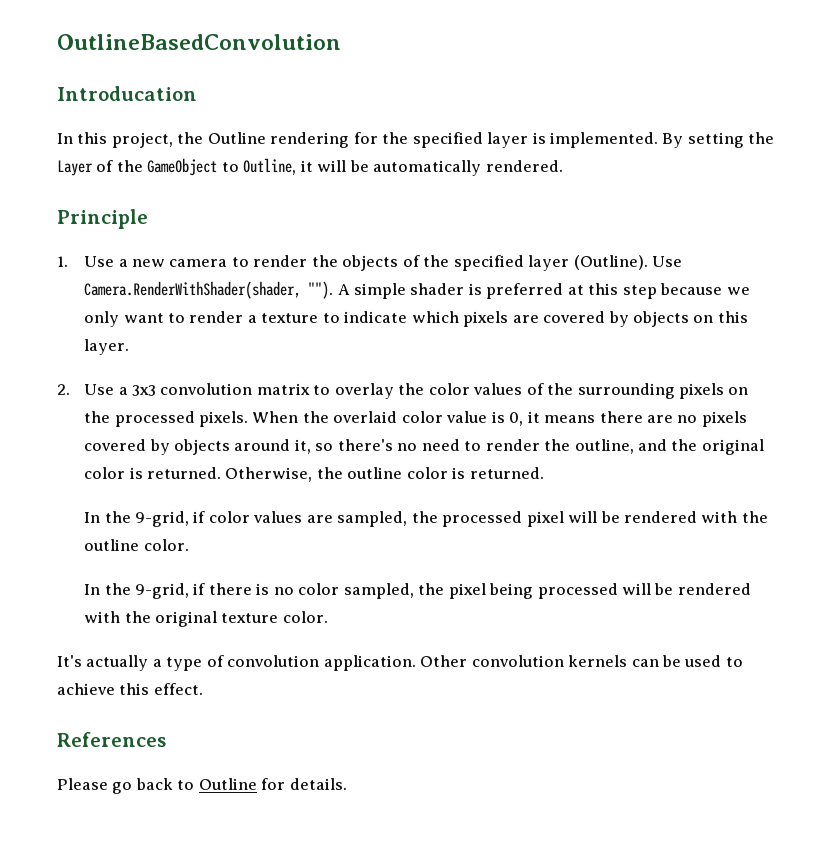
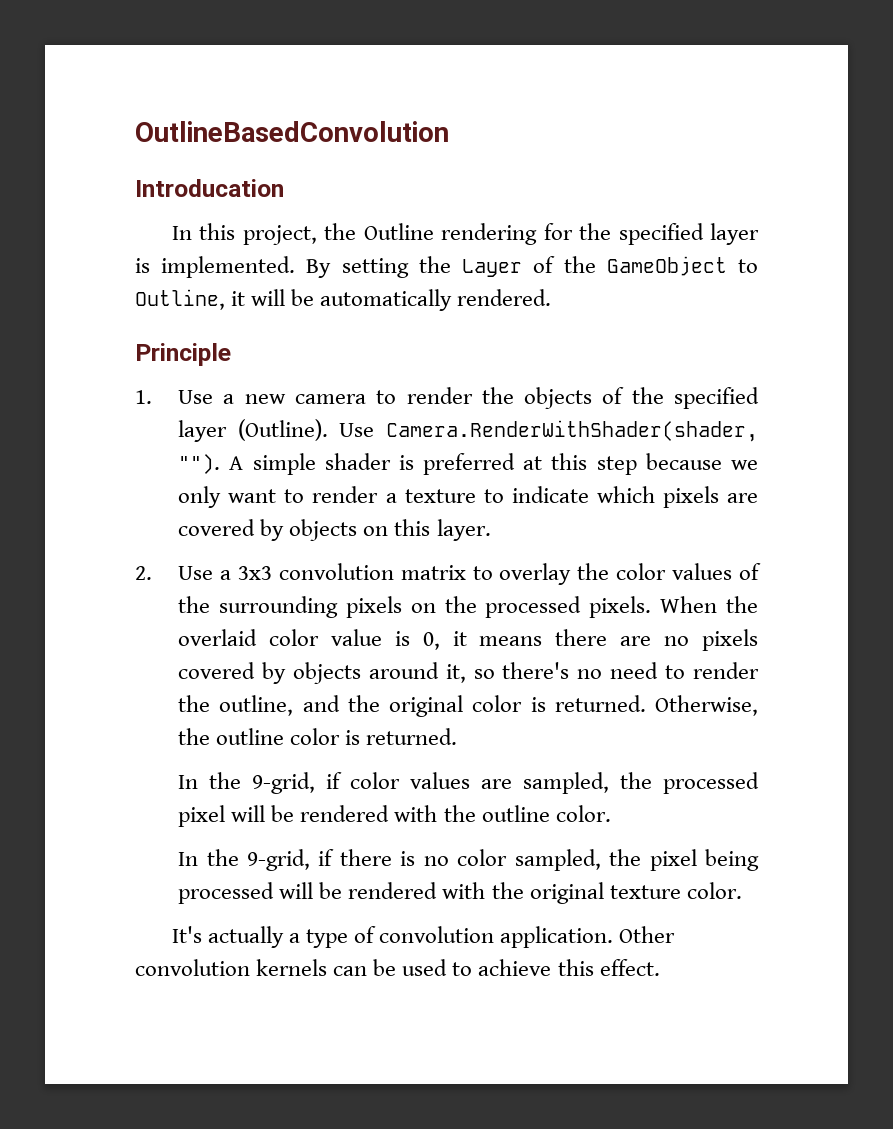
- References
- Please go back to Outline for details.

